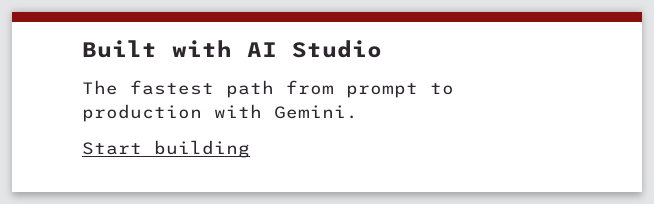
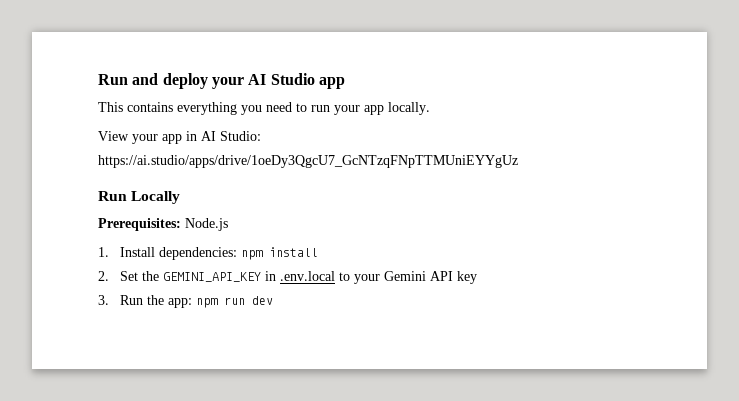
- Built with AI Studio
- The fastest path from prompt to production with Gemini.
- Start building
+ Run and deploy your AI Studio app
+ This contains everything you need to run your app locally.
+ View your app in AI Studio: https://ai.studio/apps/drive/1oeDy3QgcU7_GcNTzqFNpTTMUniEYYgUz
+ Run Locally
+ Prerequisites: Node.js
+ 1. Install dependencies: npm install
+ 2. Set the GEMINI_API_KEY in .env.local to your Gemini API key
+ 3. Run the app: npm run dev

